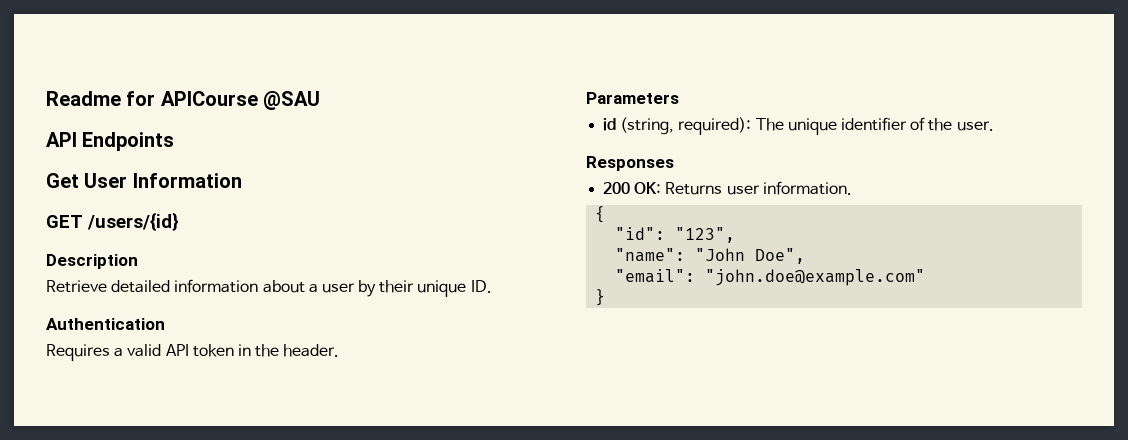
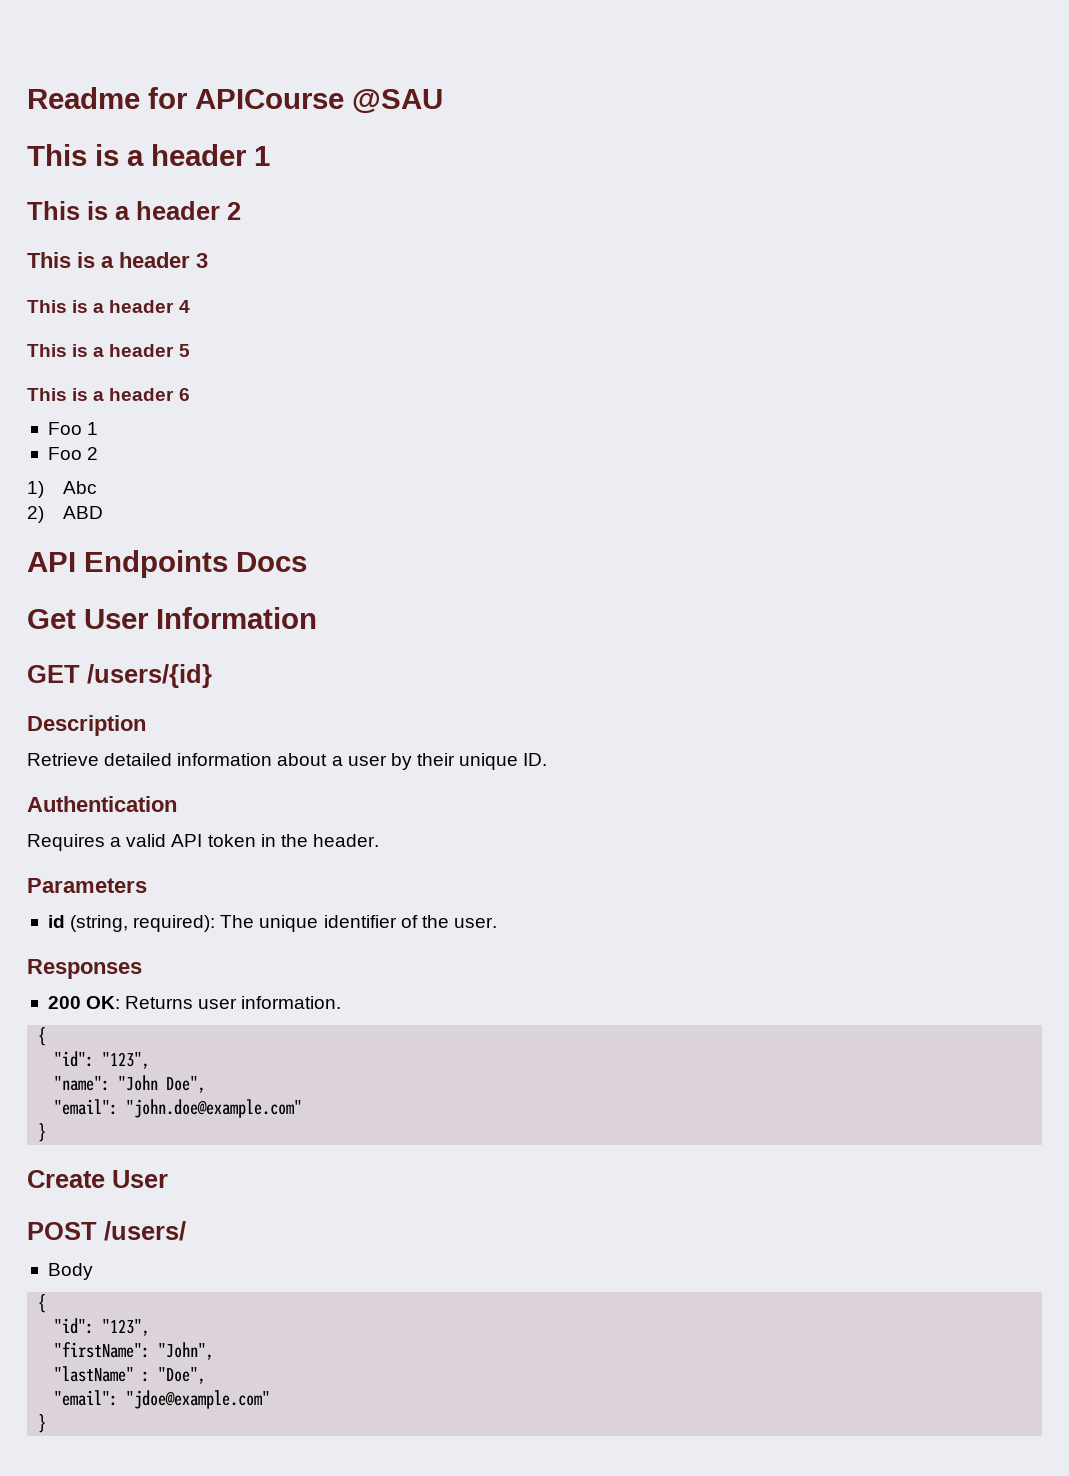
+ This is a header 1
+ This is a header 2
+ This is a header 3
+ This is a header 4
+ This is a header 5
+ This is a header 6
+ Foo 1
+ Foo 2
+ 1) Abc
+ 2) ABD
- API Endpoints
+ API Endpoints Docs
+ Create User
+ POST /users/
+ Body
+ {
+ "id": "123",
+ "firstName": "John",
+ "lastName" : "Doe",
+ "email": "jdoe@example.com"
+ }

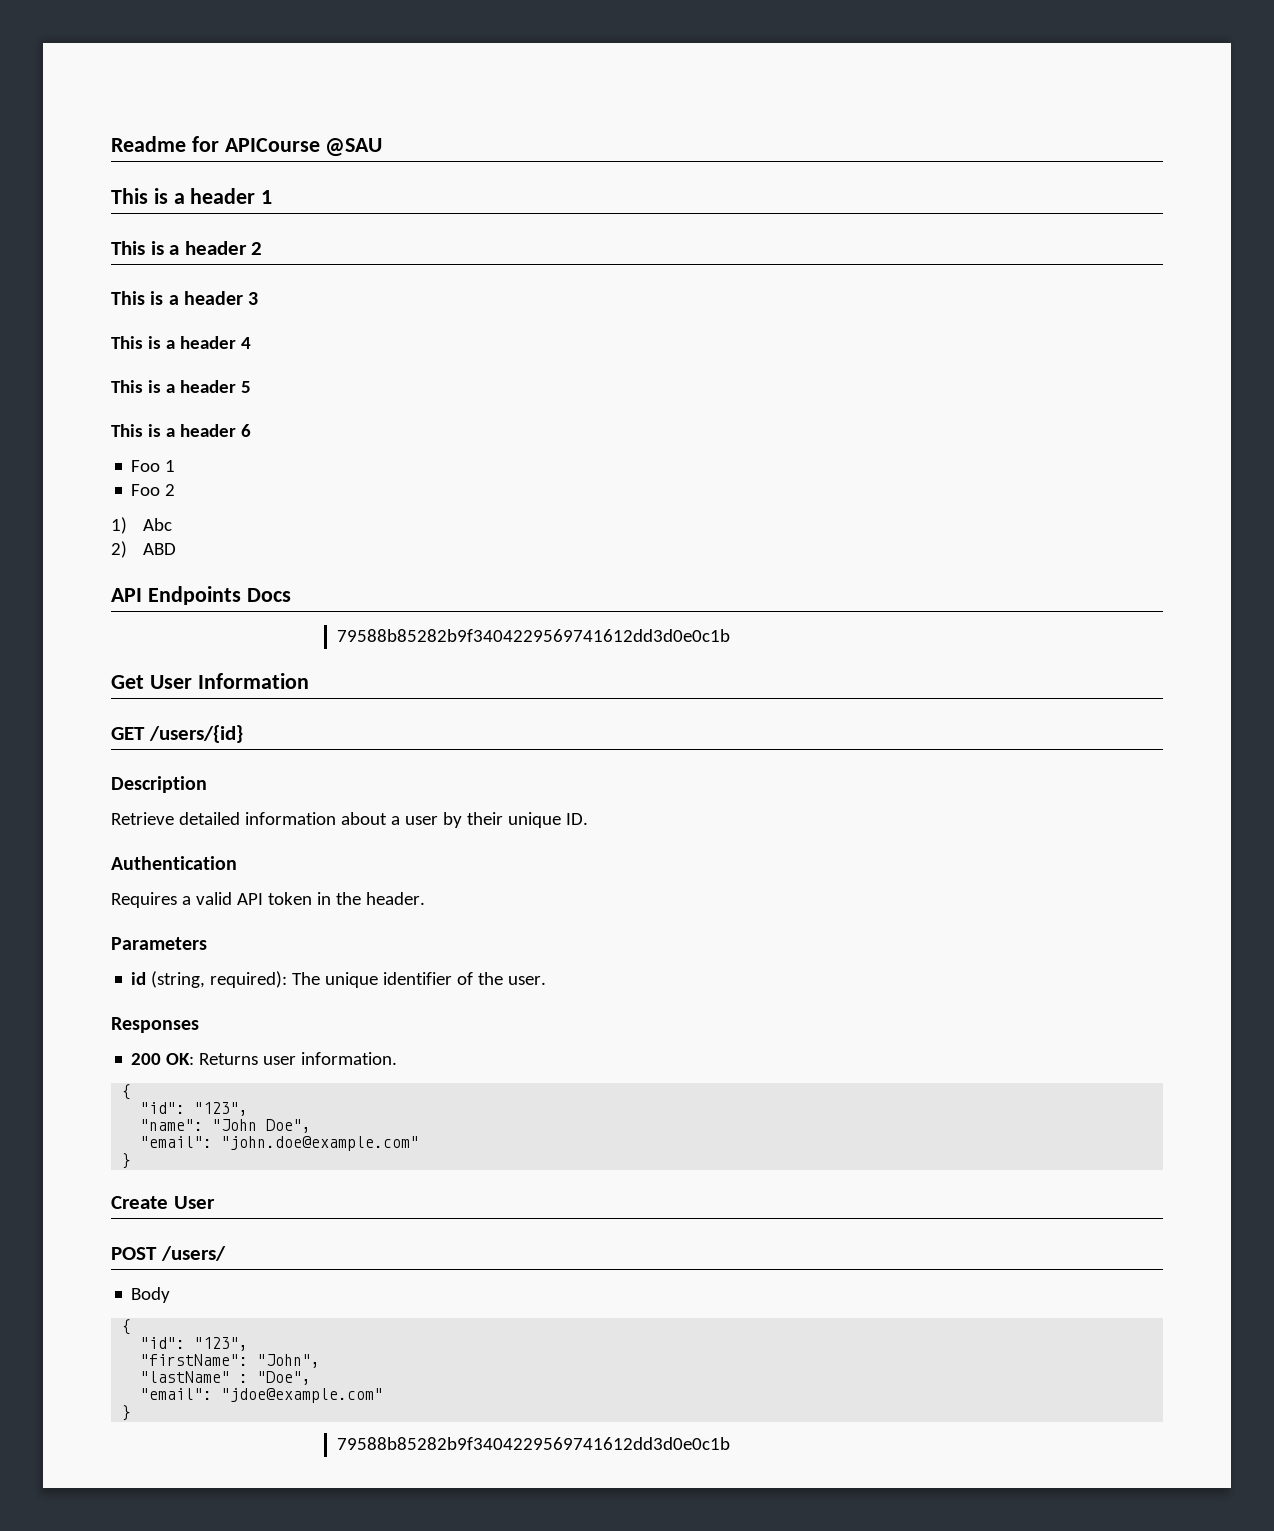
  API Endpoints Docs
+ 79588b85282b9f3404229569741612dd3d0e0c1b
  "email": "jdoe@example.com"
  }
+ 79588b85282b9f3404229569741612dd3d0e0c1b

